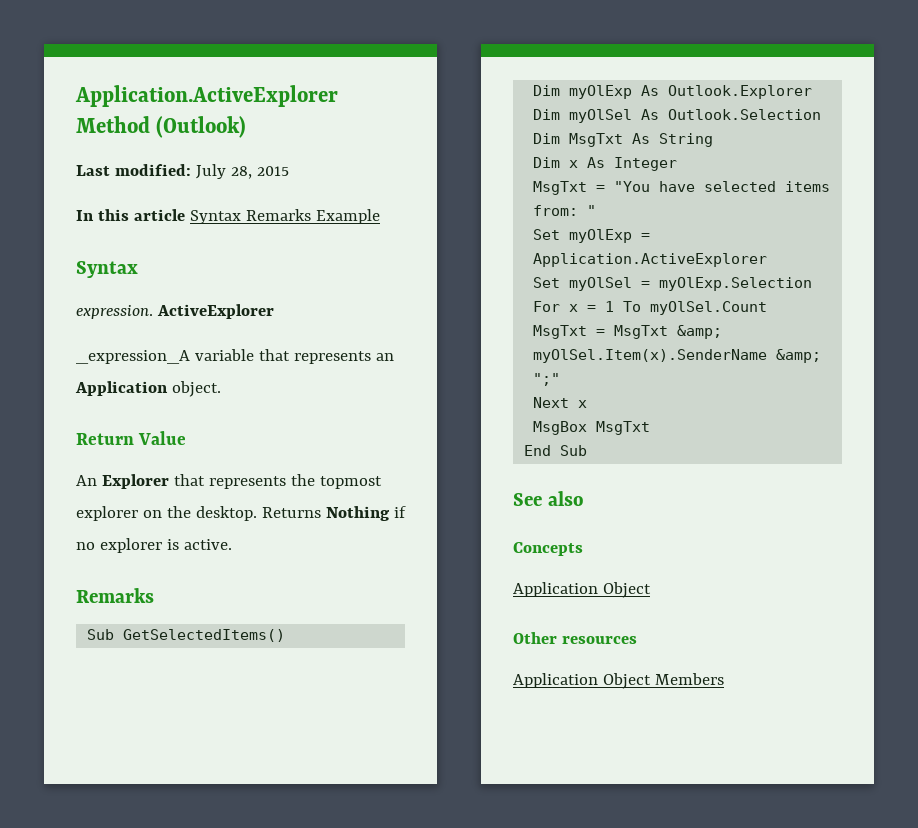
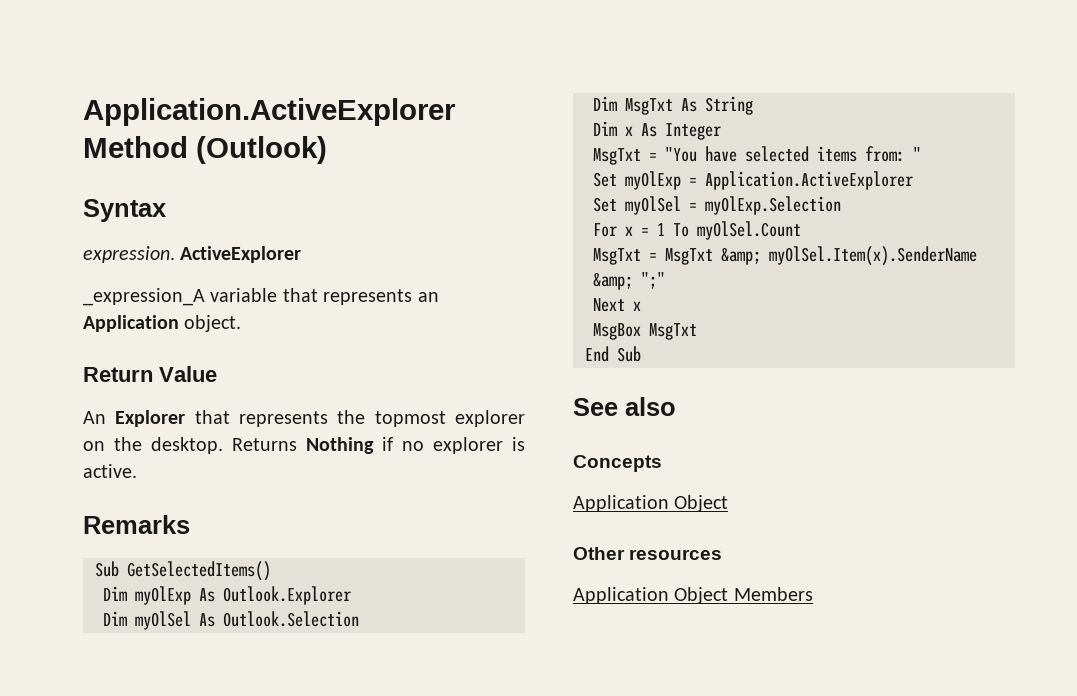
- Last modified: July 28, 2015
- In this article Syntax Remarks Example

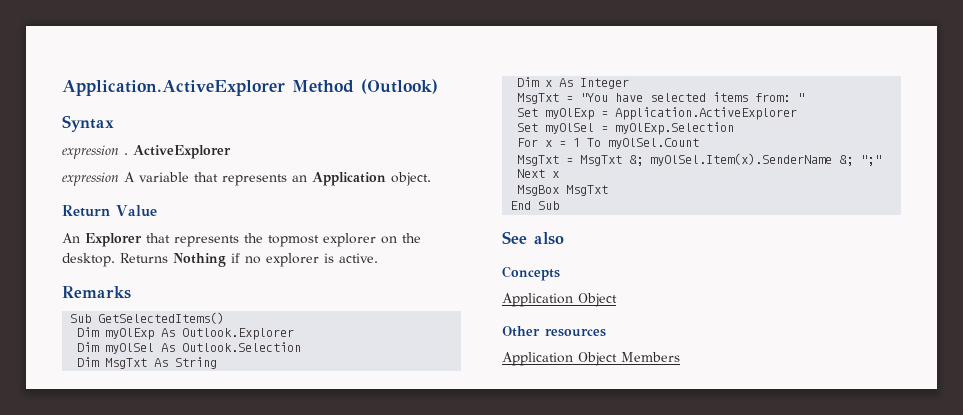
- expression.
+ expression .
- _expression_A variable that represents an Application object.
+ expression A variable that represents an Application object.
- MsgTxt = MsgTxt &amp; myOlSel.Item(x).SenderName &amp; ";"
+ MsgTxt = MsgTxt &; myOlSel.Item(x).SenderName &; ";"

